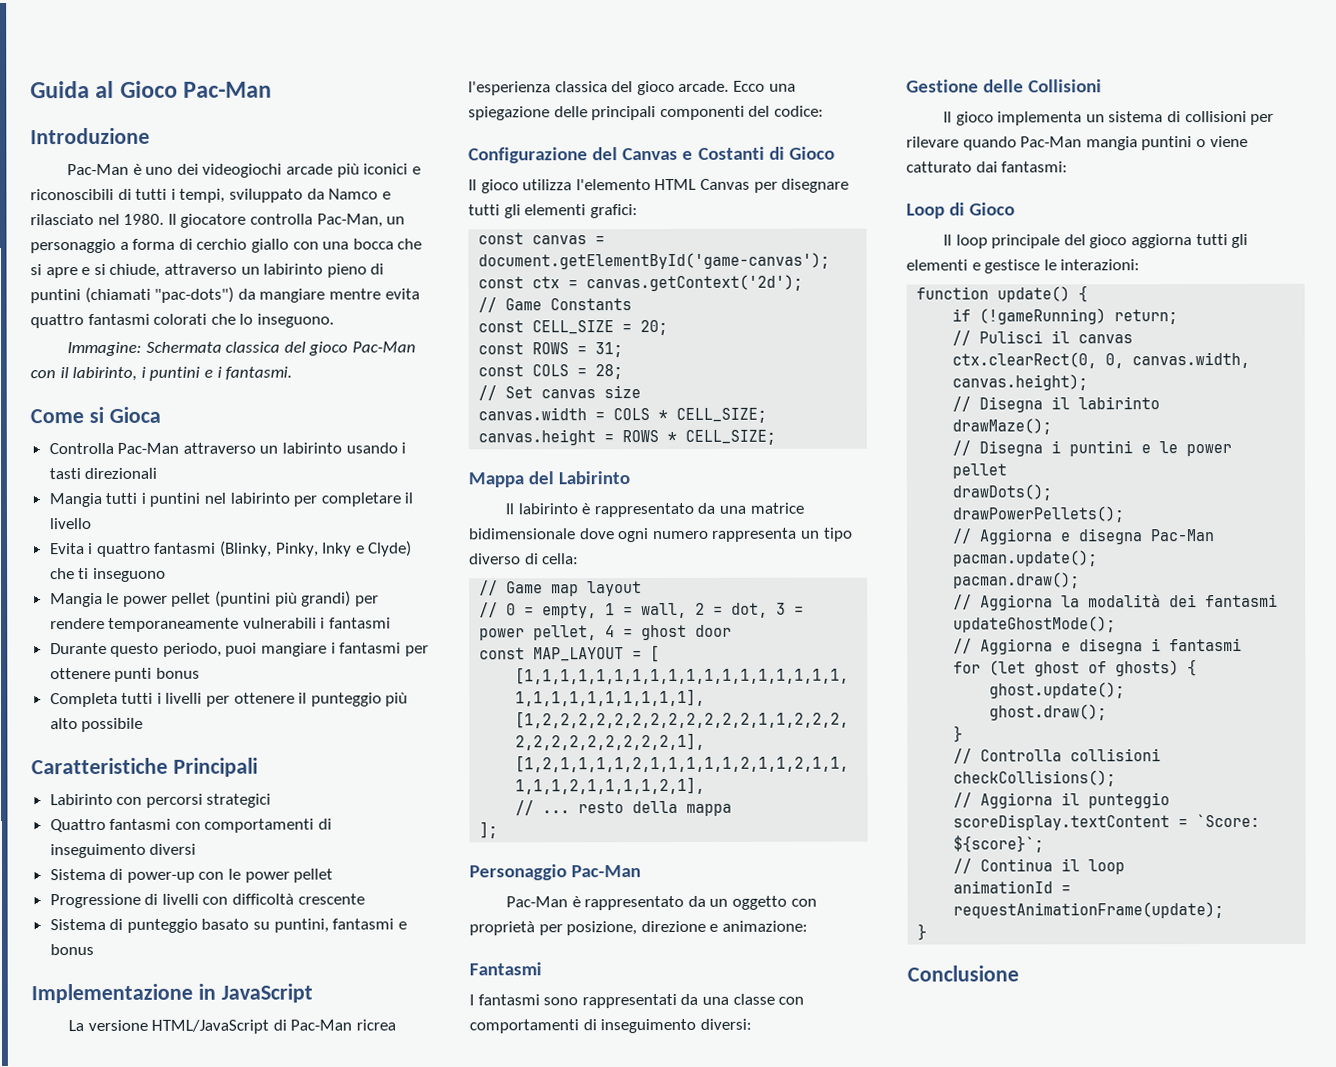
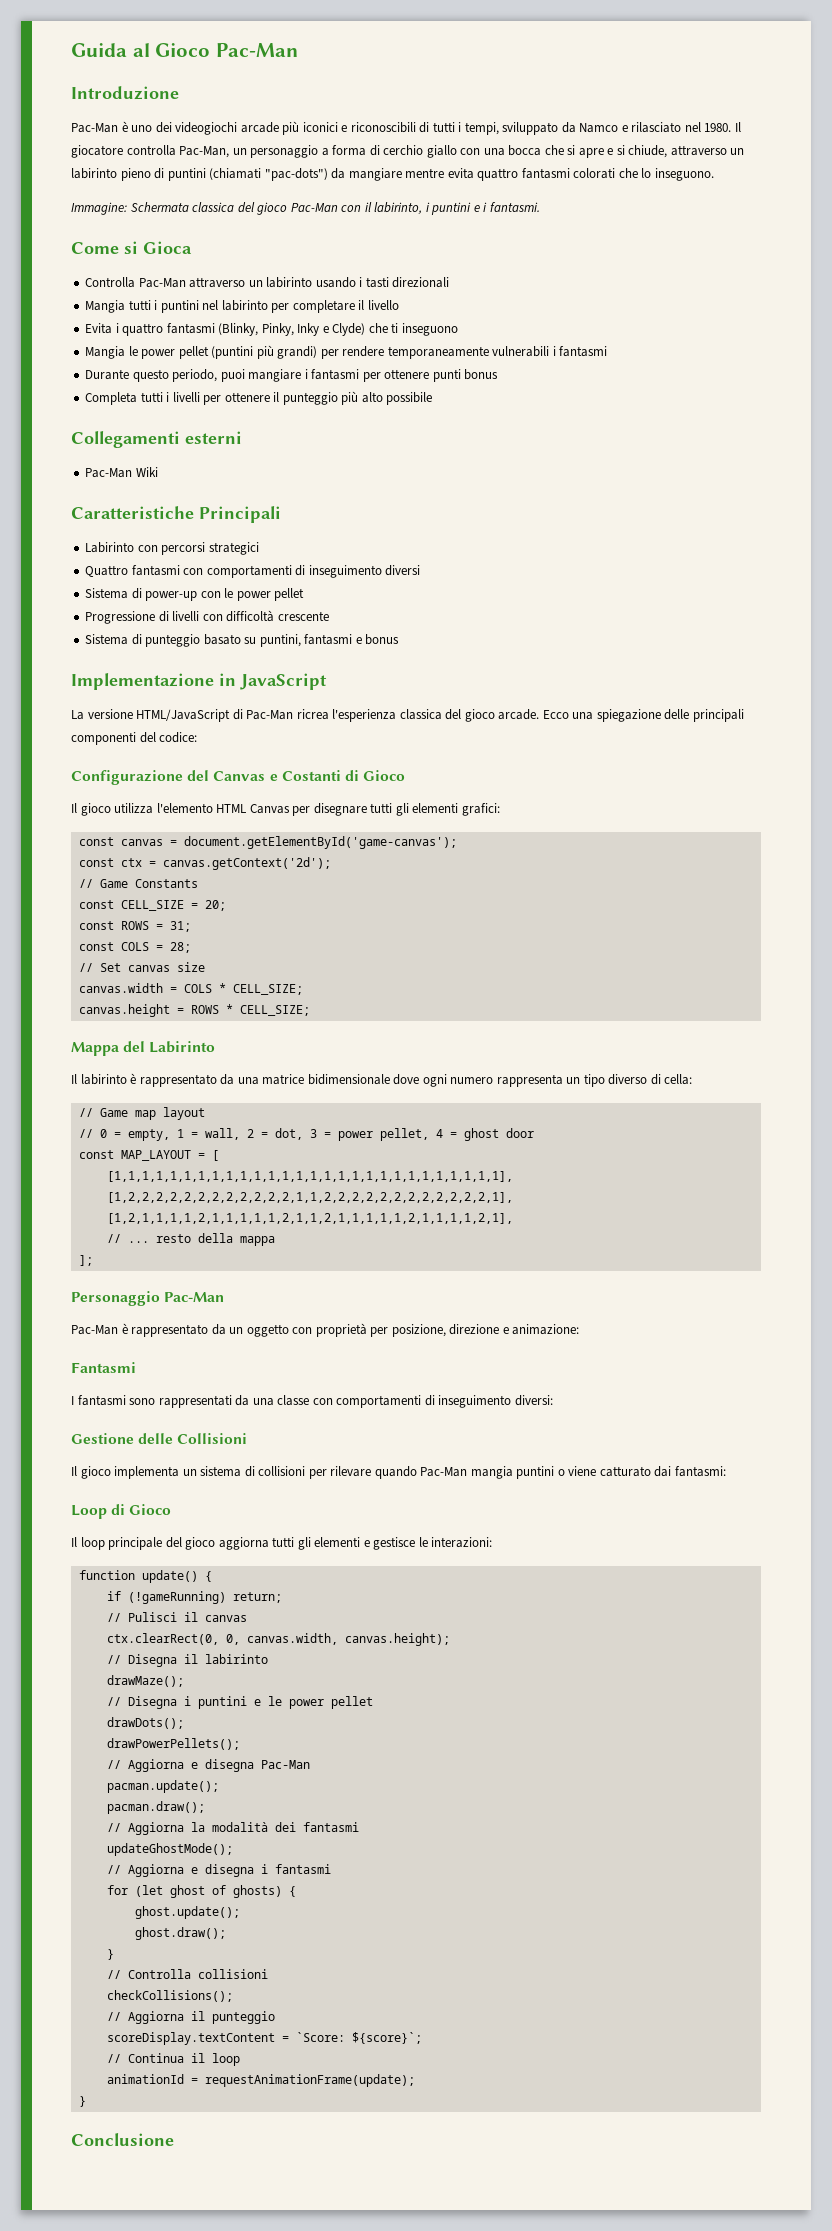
+ Collegamenti esterni
+ Pac-Man Wiki

